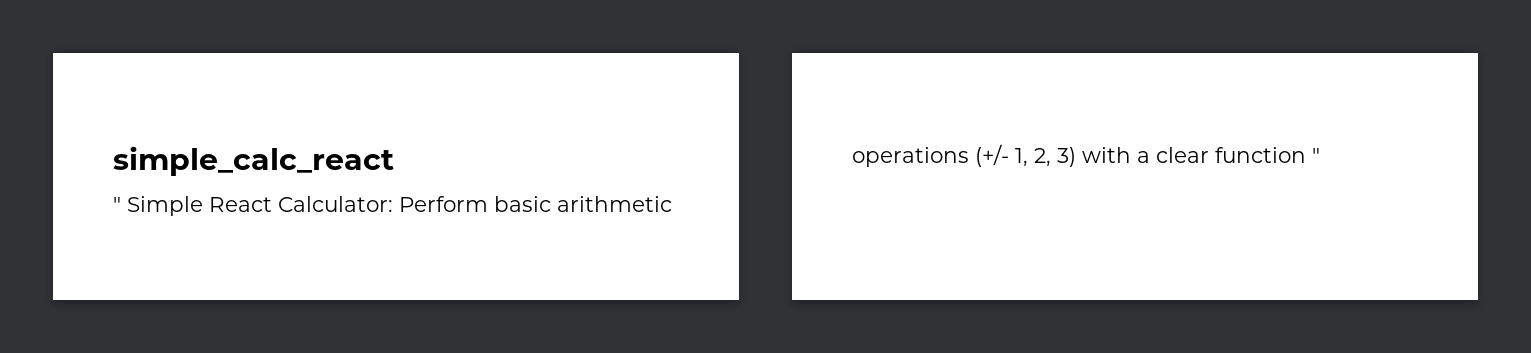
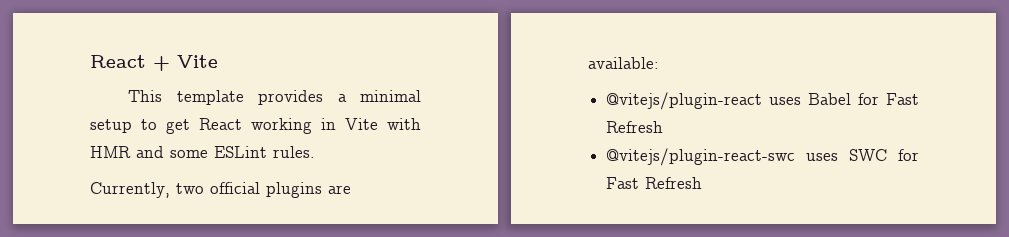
- simple_calc_react
- " Simple React Calculator: Perform basic arithmetic operations (+/- 1, 2, 3) with a clear function "
+ React + Vite
+ This template provides a minimal setup to get React working in Vite with HMR and some ESLint rules.
+ Currently, two official plugins are available:
+ @vitejs/plugin-react uses Babel for Fast Refresh
+ @vitejs/plugin-react-swc uses SWC for Fast Refresh

